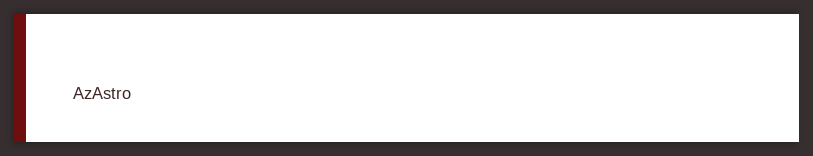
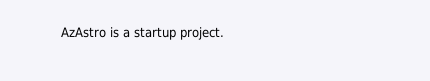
- AzAstro
+ AzAstro is a startup project.

